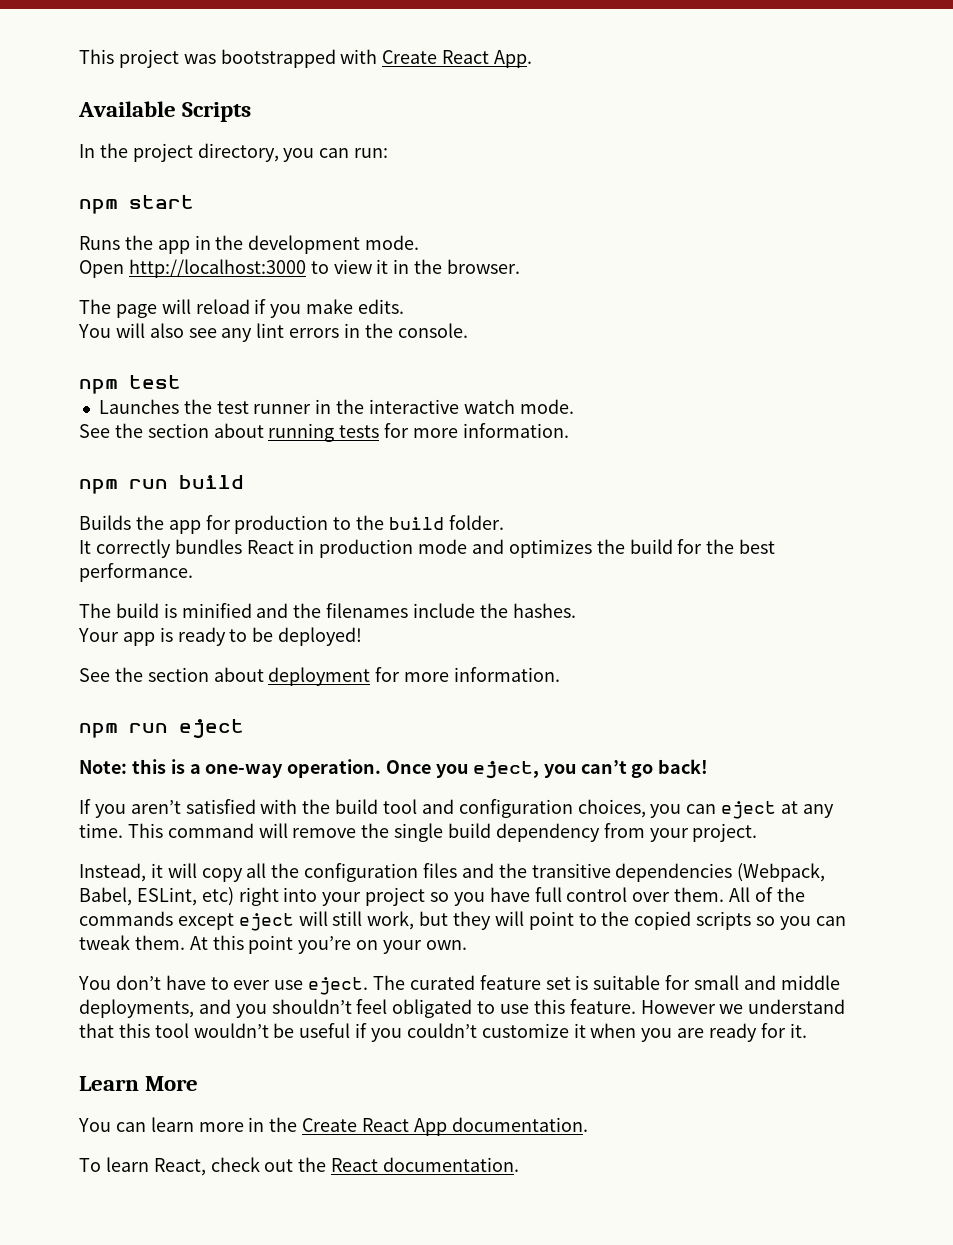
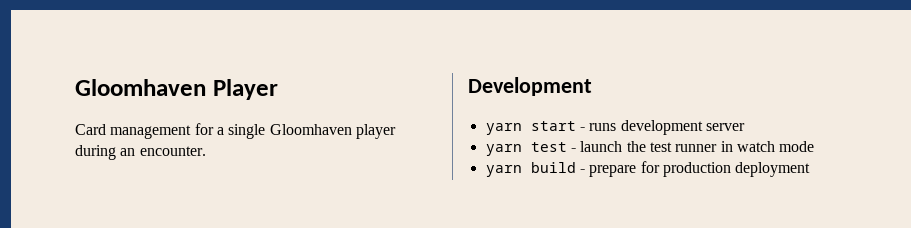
- This project was bootstrapped with Create React App.
- Available Scripts
- In the project directory, you can run:
- npm start
- Runs the app in the development mode.
- Open http://localhost:3000 to view it in the browser.
- The page will reload if you make edits.
- You will also see any lint errors in the console.
- npm test
- Launches the test runner in the interactive watch mode.
- See the section about running tests for more information.
- npm run build
- Builds the app for production to the build folder.
- It correctly bundles React in production mode and optimizes the build for the best performance.
- The build is minified and the filenames include the hashes.
- Your app is ready to be deployed!
- See the section about deployment for more information.
- npm run eject
- Note: this is a one-way operation. Once you eject, you can’t go back!
- If you aren’t satisfied with the build tool and configuration choices, you can eject at any time. This command will remove the single build dependency from your project.
- Instead, it will copy all the configuration files and the transitive dependencies (Webpack, Babel, ESLint, etc) right into your project so you have full control over them. All of the commands except eject will still work, but they will point to the copied scripts so you can tweak them. At this point you’re on your own.
- You don’t have to ever use eject. The curated feature set is suitable for small and middle deployments, and you shouldn’t feel obligated to use this feature. However we understand that this tool wouldn’t be useful if you couldn’t customize it when you are ready for it.
- Learn More
- You can learn more in the Create React App documentation.
- To learn React, check out the React documentation.
+ Gloomhaven Player
+ Card management for a single Gloomhaven player during an encounter.
+ Development
+ yarn start - runs development server
+ yarn test - launch the test runner in watch mode
+ yarn build - prepare for production deployment

